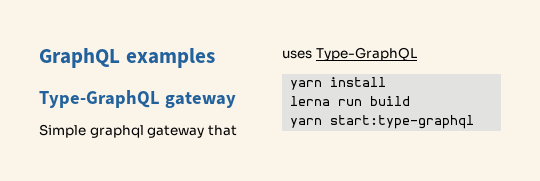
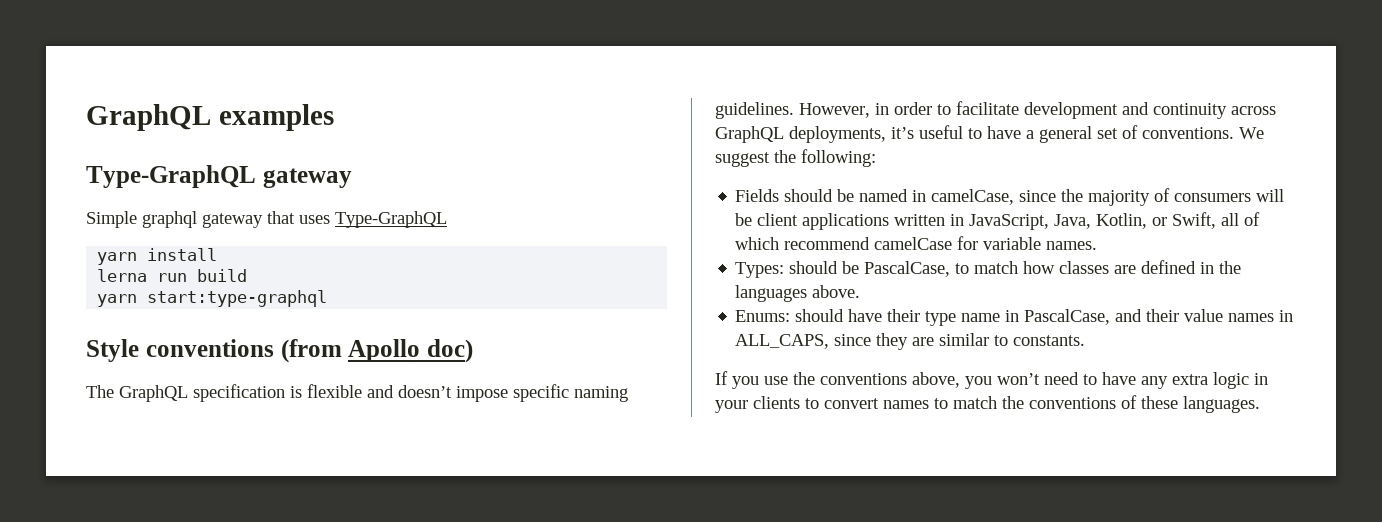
+ Style conventions (from Apollo doc)
+ The GraphQL specification is flexible and doesn’t impose specific naming guidelines. However, in order to facilitate development and continuity across GraphQL deployments, it’s useful to have a general set of conventions. We suggest the following:
+ Fields should be named in camelCase, since the majority of consumers will be client applications written in JavaScript, Java, Kotlin, or Swift, all of which recommend camelCase for variable names.
+ Types: should be PascalCase, to match how classes are defined in the languages above.
+ Enums: should have their type name in PascalCase, and their value names in ALL_CAPS, since they are similar to constants.
+ If you use the conventions above, you won’t need to have any extra logic in your clients to convert names to match the conventions of these languages.

